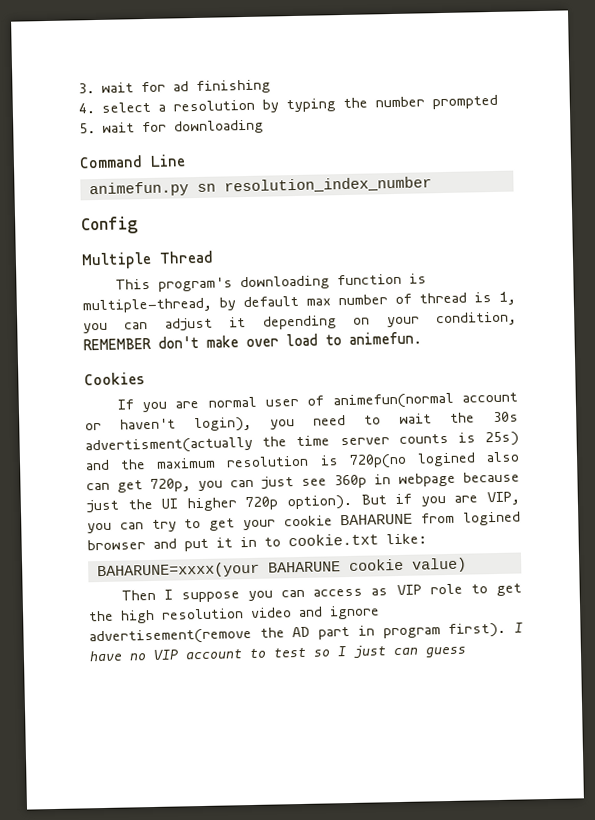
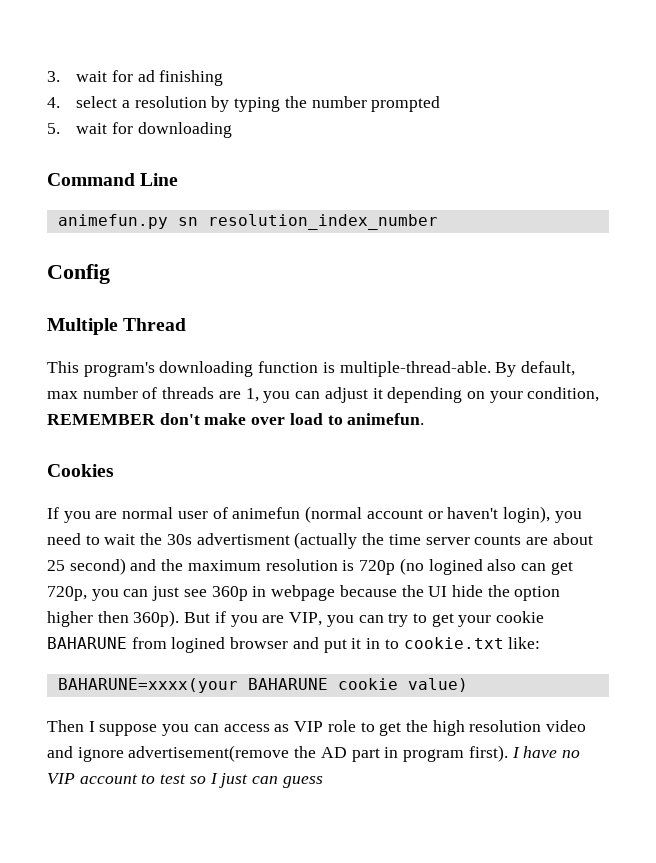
- This program's downloading function is multiple-thread, by default max number of thread is 1, you can adjust it depending on your condition, REMEMBER don't make over load to animefun.
+ This program's downloading function is multiple-thread-able. By default, max number of threads are 1, you can adjust it depending on your condition, REMEMBER don't make over load to animefun.
- If you are normal user of animefun(normal account or haven't login), you need to wait the 30s advertisment(actually the time server counts is 25s) and the maximum resolution is 720p(no logined also can get 720p, you can just see 360p in webpage because just the UI higher 720p option).
+ If you are normal user of animefun (normal account or haven't login), you need to wait the 30s advertisment (actually the time server counts are about 25 second) and the maximum resolution is 720p (no logined also can get 720p, you can just see 360p in webpage because the UI hide the option higher then 360p).

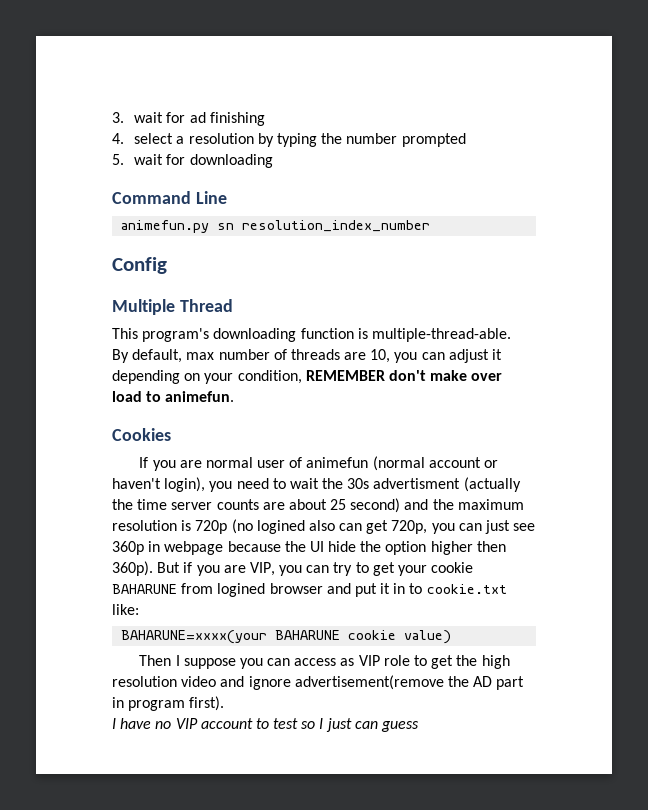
- This program's downloading function is multiple-thread-able. By default, max number of threads are 1, you can adjust it depending on your condition, REMEMBER don't make over load to animefun.
+ This program's downloading function is multiple-thread-able.
+ By default, max number of threads are 10, you can adjust it depending on your condition, REMEMBER don't make over load to animefun.
- Then I suppose you can access as VIP role to get the high resolution video and ignore advertisement(remove the AD part in program first). I have no VIP account to test so I just can guess
+ Then I suppose you can access as VIP role to get the high resolution video and ignore advertisement(remove the AD part in program first).
+ I have no VIP account to test so I just can guess

